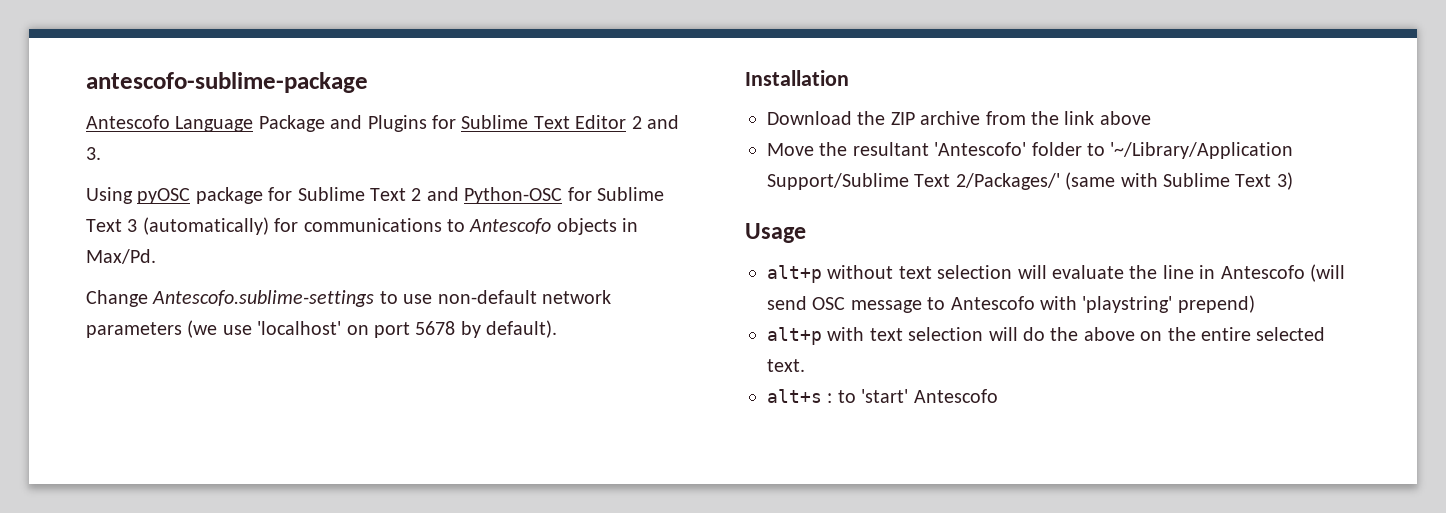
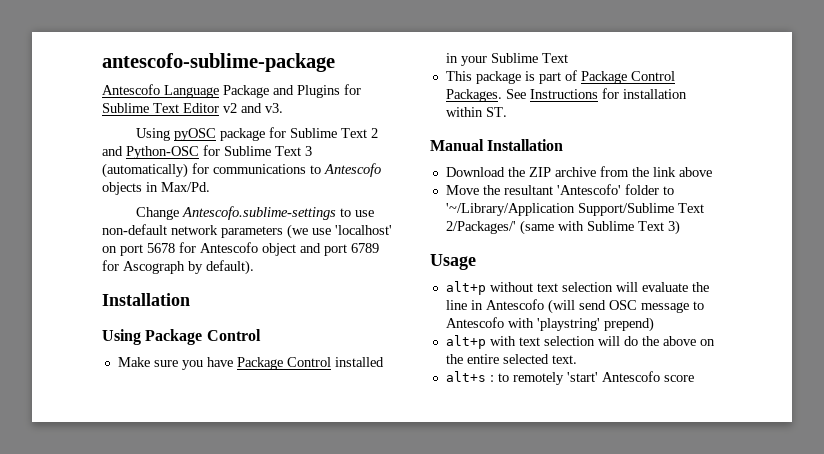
- Antescofo Language Package and Plugins for Sublime Text Editor 2 and 3.
+ Antescofo Language Package and Plugins for Sublime Text Editor v2 and v3.
- Change Antescofo.sublime-settings to use non-default network parameters (we use 'localhost' on port 5678 by default).
+ Change Antescofo.sublime-settings to use non-default network parameters (we use 'localhost' on port 5678 for Antescofo object and port 6789 for Ascograph by default).
  Installation
+ Using Package Control
+ Make sure you have Package Control installed in your Sublime Text
+ This package is part of Package Control Packages. See Instructions for installation within ST.
+ Manual Installation
- alt+s : to 'start' Antescofo
+ alt+s : to remotely 'start' Antescofo score

